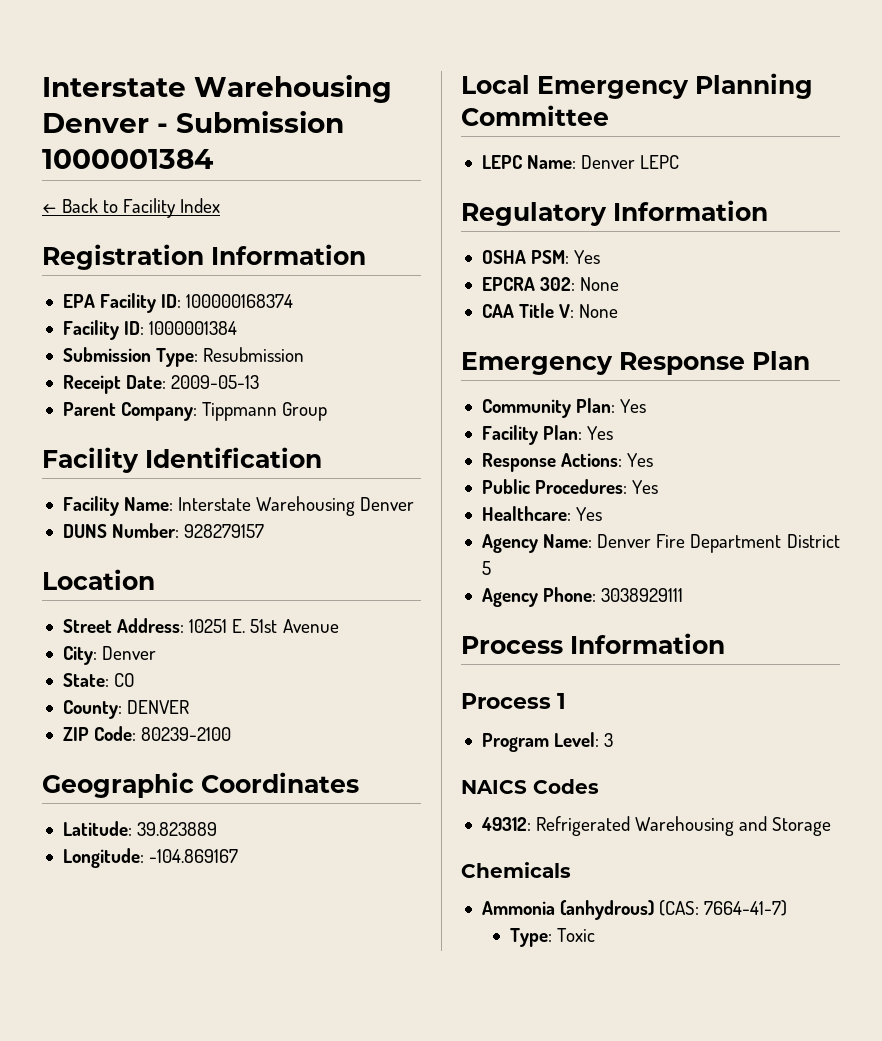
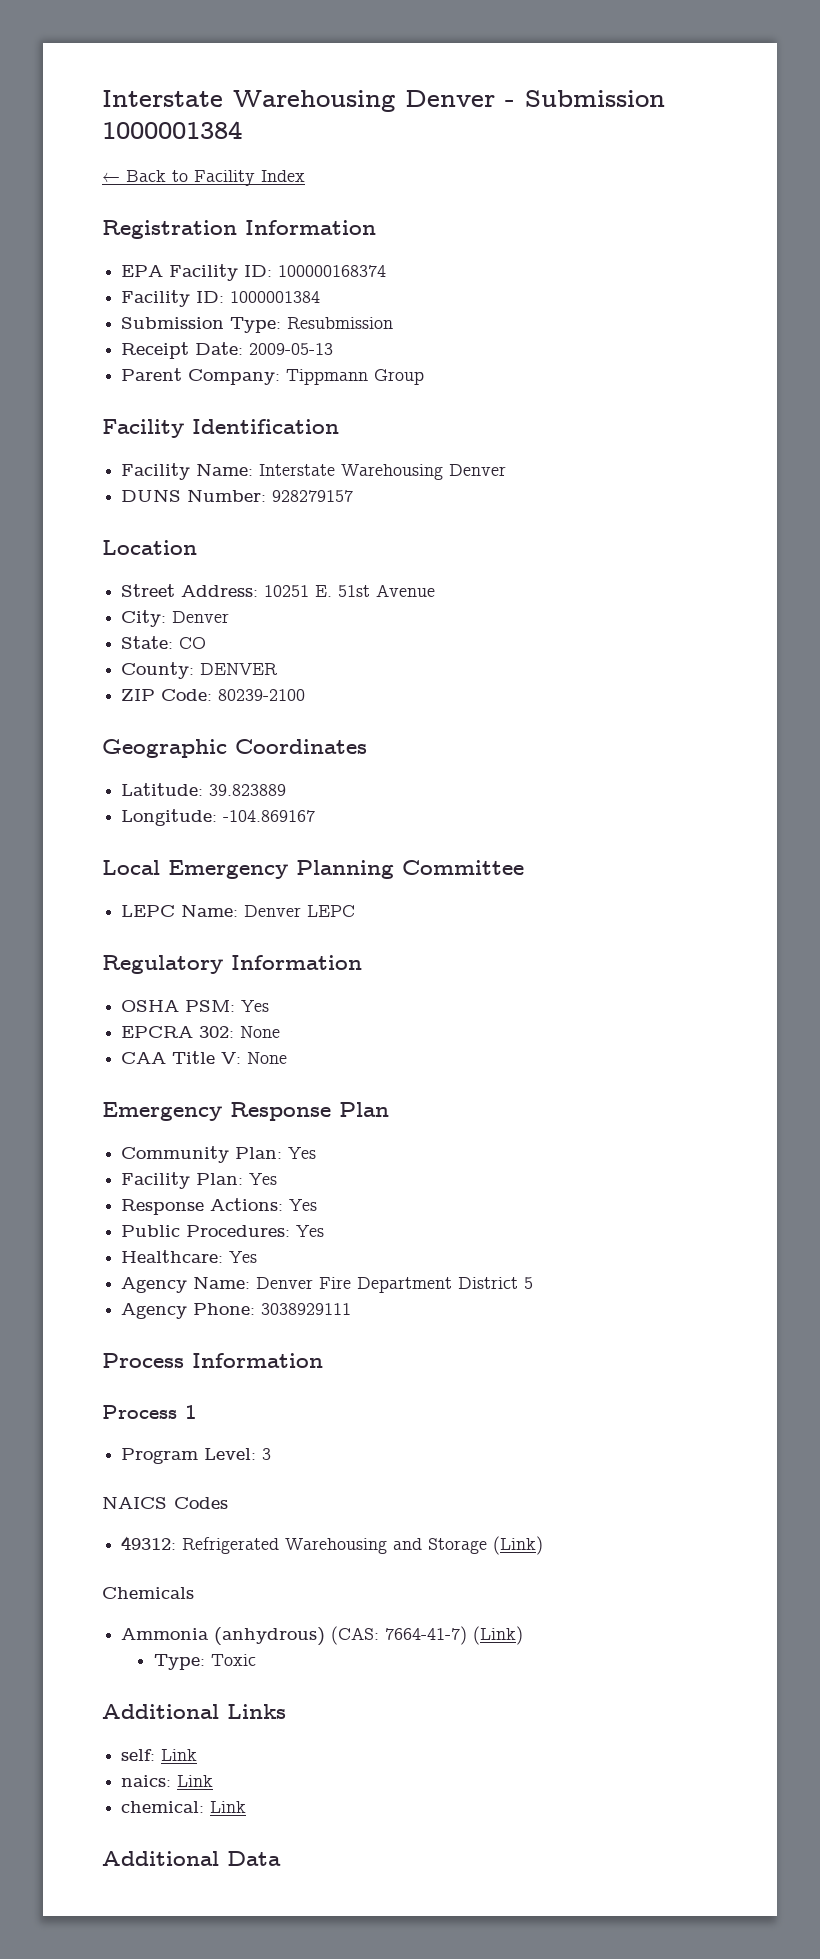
- 49312: Refrigerated Warehousing and Storage
+ 49312: Refrigerated Warehousing and Storage (Link)
- Ammonia (anhydrous) (CAS: 7664-41-7)
+ Ammonia (anhydrous) (CAS: 7664-41-7) (Link)
+ Additional Links
+ self: Link
+ naics: Link
+ chemical: Link
+ Additional Data

